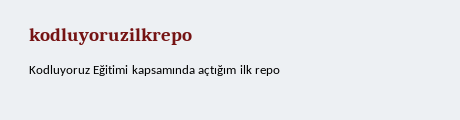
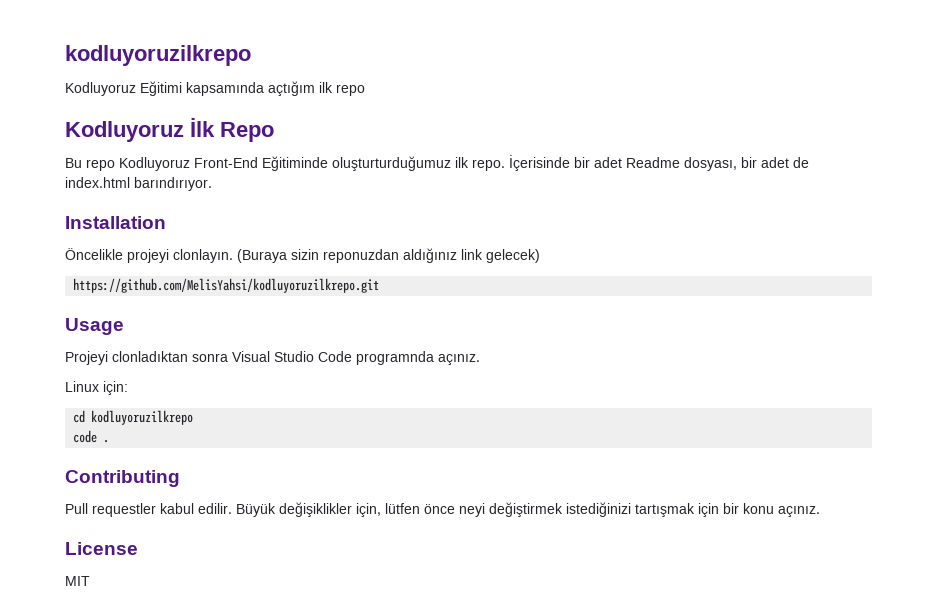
+ Kodluyoruz İlk Repo
+ Bu repo Kodluyoruz Front-End Eğitiminde oluşturturduğumuz ilk repo. İçerisinde bir adet Readme dosyası, bir adet de index.html barındırıyor.
+ Installation
+ Öncelikle projeyi clonlayın. (Buraya sizin reponuzdan aldığınız link gelecek)
+ https://github.com/MelisYahsi/kodluyoruzilkrepo.git
+ Usage
+ Projeyi clonladıktan sonra Visual Studio Code programnda açınız.
+ Linux için:
+ cd kodluyoruzilkrepo
+ code .
+ Contributing
+ Pull requestler kabul edilir. Büyük değişiklikler için, lütfen önce neyi değiştirmek istediğinizi tartışmak için bir konu açınız.
+ License
+ MIT

